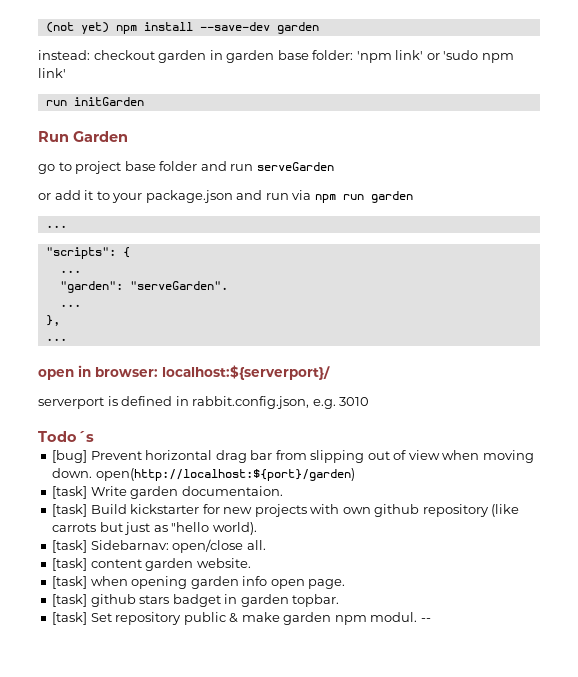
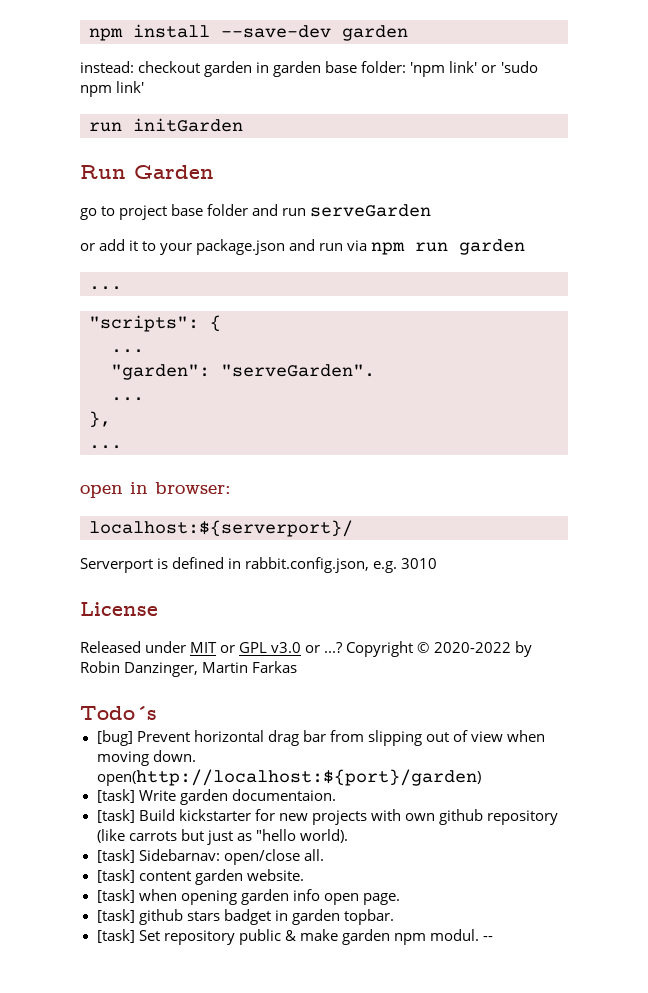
- (not yet) npm install --save-dev garden
+ npm install --save-dev garden
- open in browser: localhost:${serverport}/
+ open in browser:
+ localhost:${serverport}/
- serverport is defined in rabbit.config.json, e.g. 3010
+ Serverport is defined in rabbit.config.json, e.g. 3010
+ License
+ Released under MIT or GPL v3.0 or ...? Copyright © 2020-2022 by Robin Danzinger, Martin Farkas

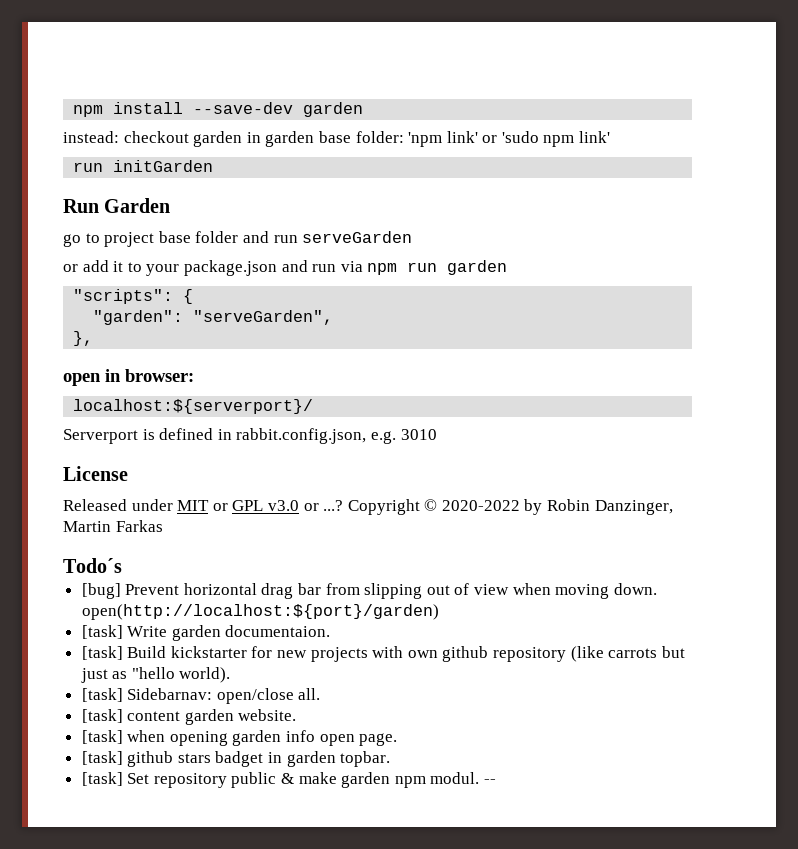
  or add it to your package.json and run via npm run garden
- ...
  "scripts": {
- ...
- "garden": "serveGarden".
- ...
+ "garden": "serveGarden",
  },
- ...

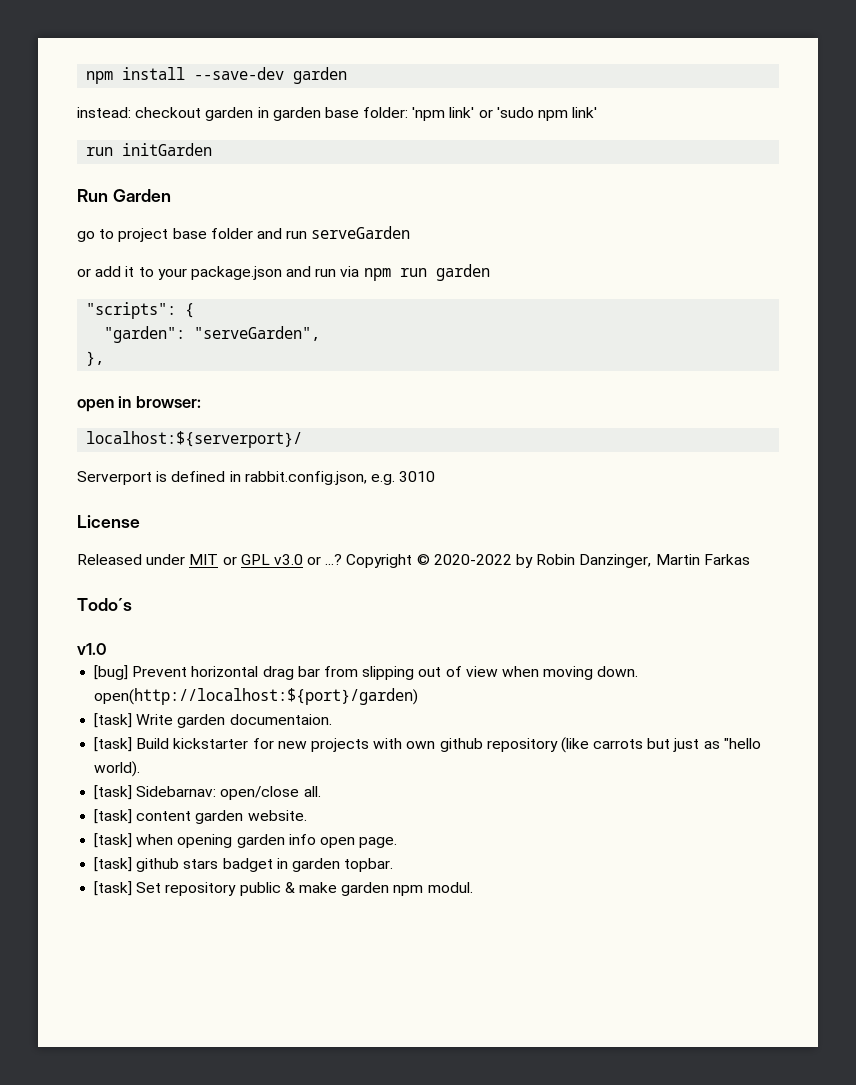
+ v1.0
- --

